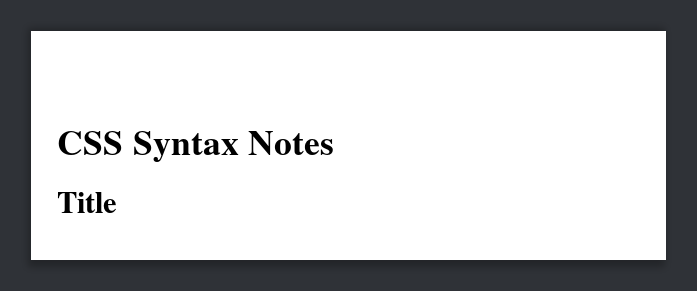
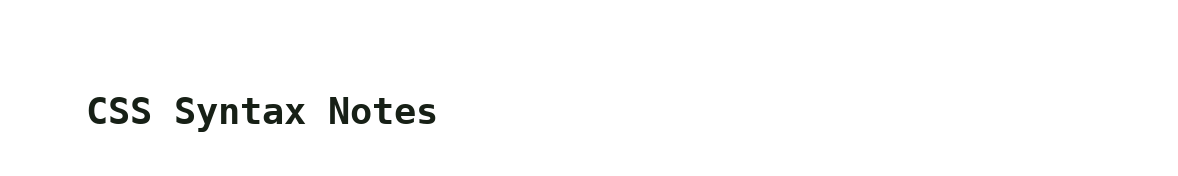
- Title

